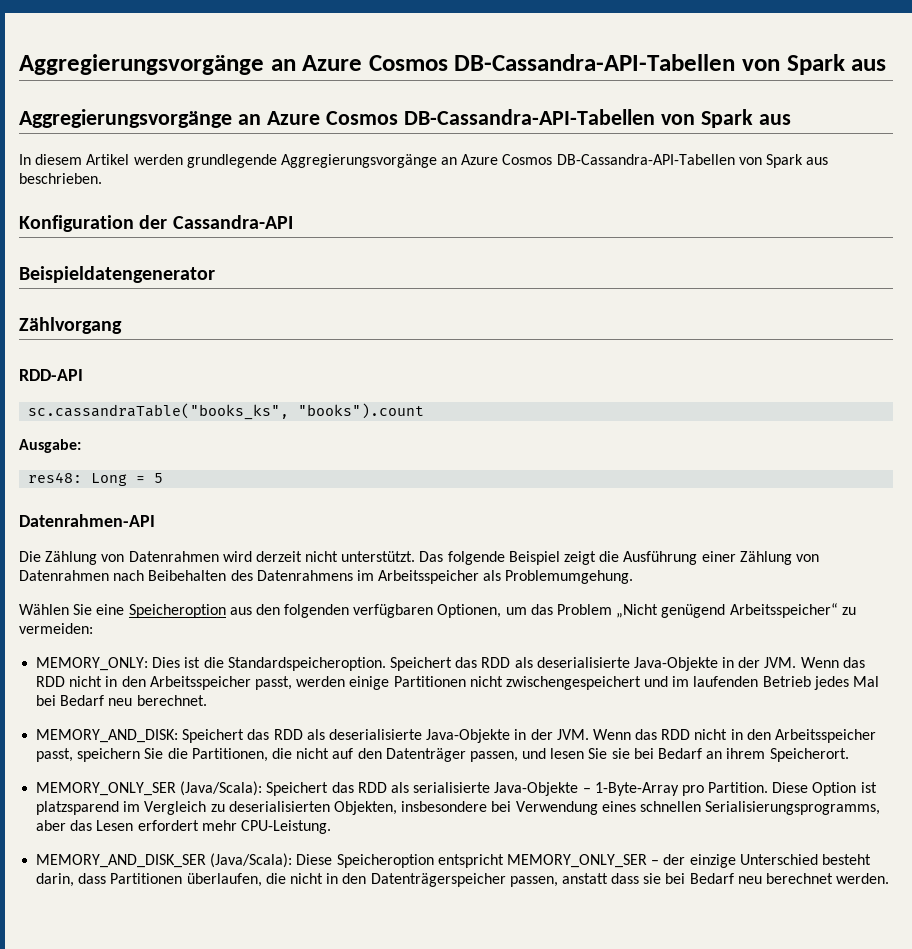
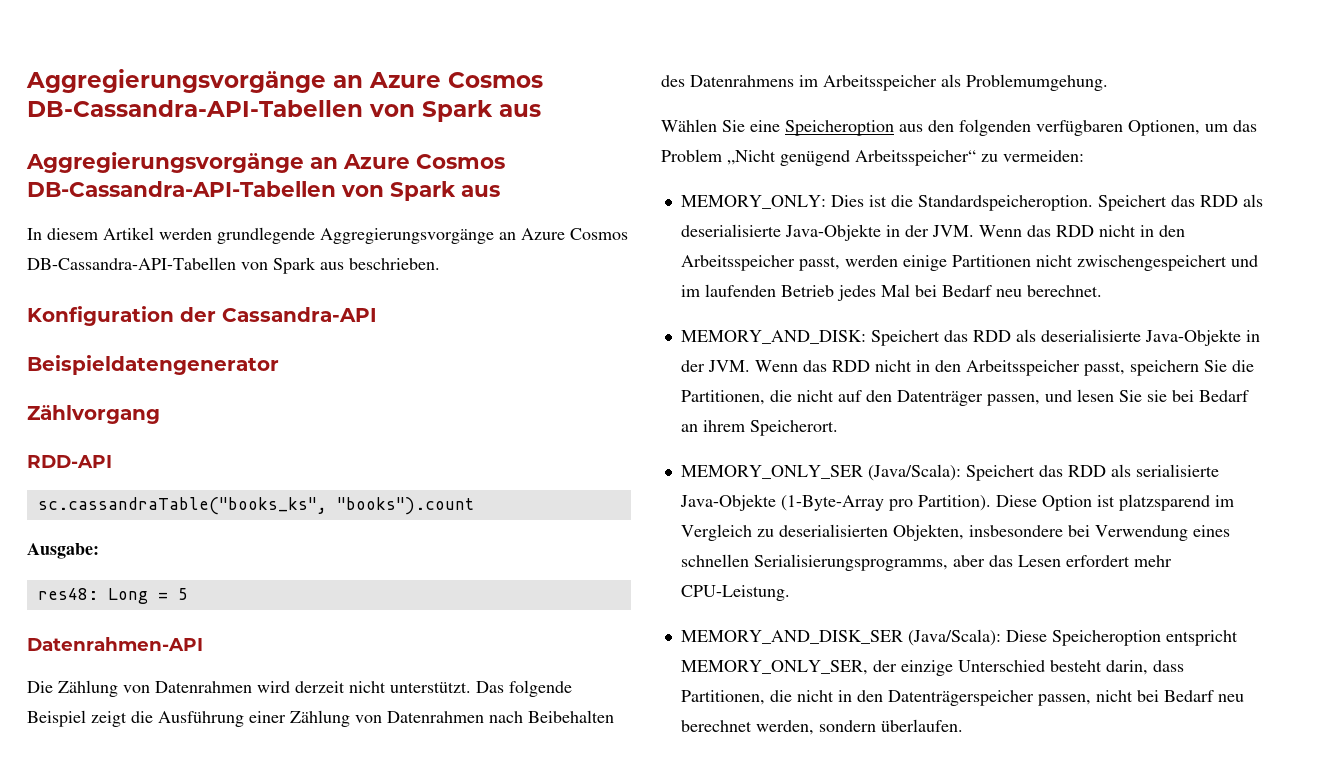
- MEMORY_ONLY_SER (Java/Scala): Speichert das RDD als serialisierte Java-Objekte – 1-Byte-Array pro Partition.
+ MEMORY_ONLY_SER (Java/Scala): Speichert das RDD als serialisierte Java-Objekte (1-Byte-Array pro Partition).
- MEMORY_AND_DISK_SER (Java/Scala): Diese Speicheroption entspricht MEMORY_ONLY_SER – der einzige Unterschied besteht darin, dass Partitionen überlaufen, die nicht in den Datenträgerspeicher passen, anstatt dass sie bei Bedarf neu berechnet werden.
+ MEMORY_AND_DISK_SER (Java/Scala): Diese Speicheroption entspricht MEMORY_ONLY_SER, der einzige Unterschied besteht darin, dass Partitionen, die nicht in den Datenträgerspeicher passen, nicht bei Bedarf neu berechnet werden, sondern überlaufen.

